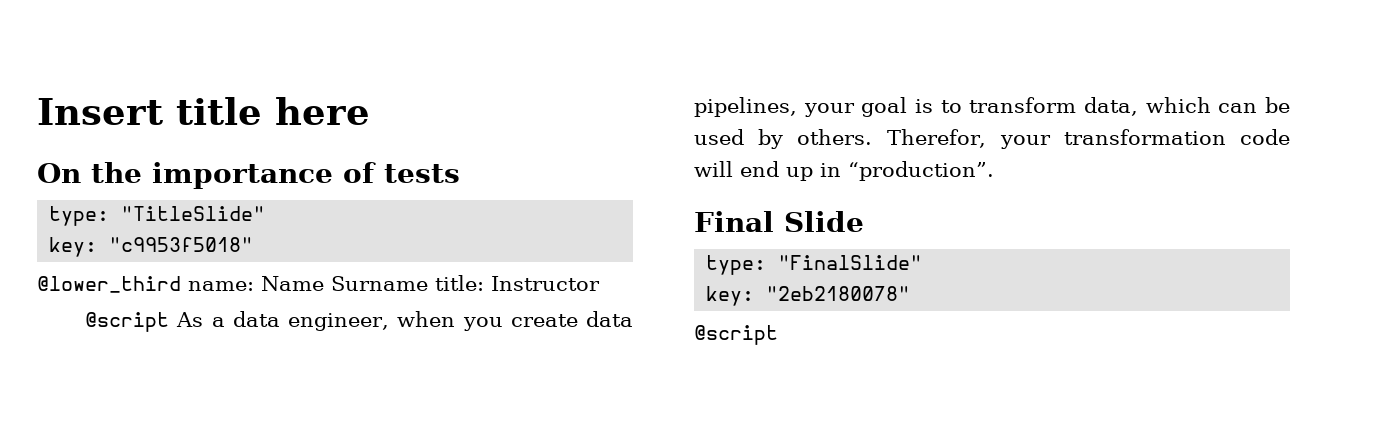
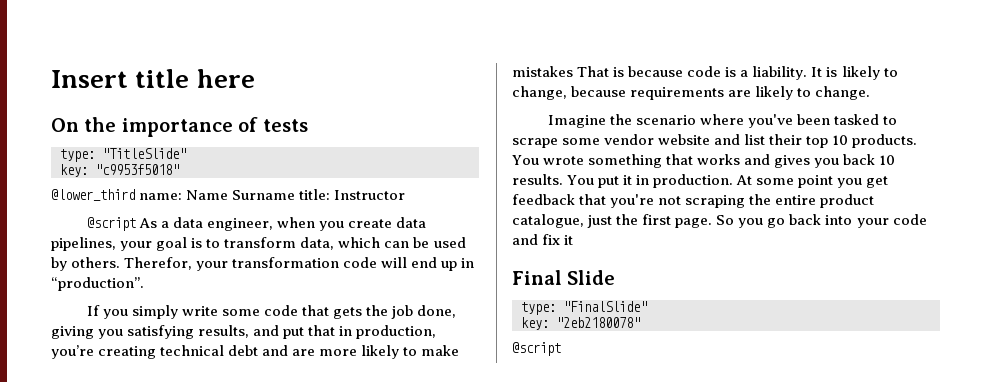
+ If you simply write some code that gets the job done, giving you satisfying results, and put that in production, you’re creating technical debt and are more likely to make mistakes That is because code is a liability. It is likely to change, because requirements are likely to change.
+ Imagine the scenario where you've been tasked to scrape some vendor website and list their top 10 products. You wrote something that works and gives you back 10 results. You put it in production. At some point you get feedback that you're not scraping the entire product catalogue, just the first page. So you go back into your code and fix it

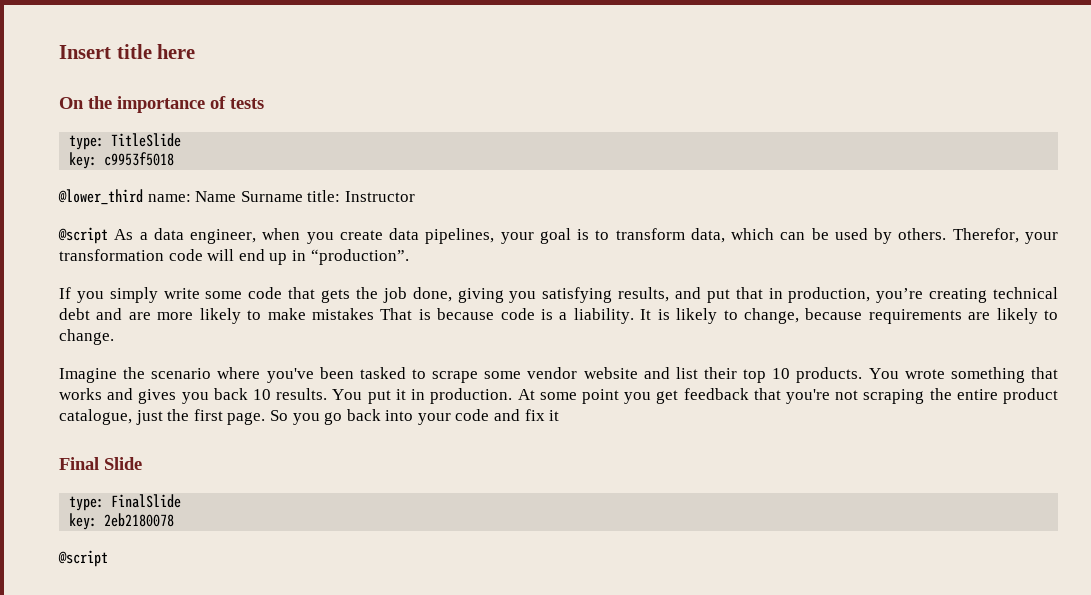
- type: "TitleSlide"
- key: "c9953f5018"
+ type: TitleSlide
+ key: c9953f5018
- type: "FinalSlide"
- key: "2eb2180078"
+ type: FinalSlide
+ key: 2eb2180078

